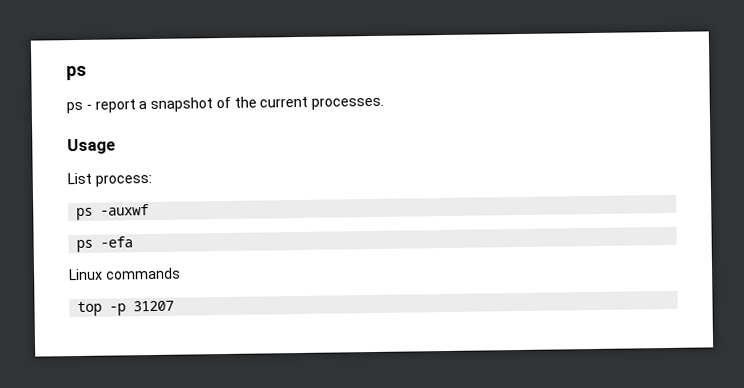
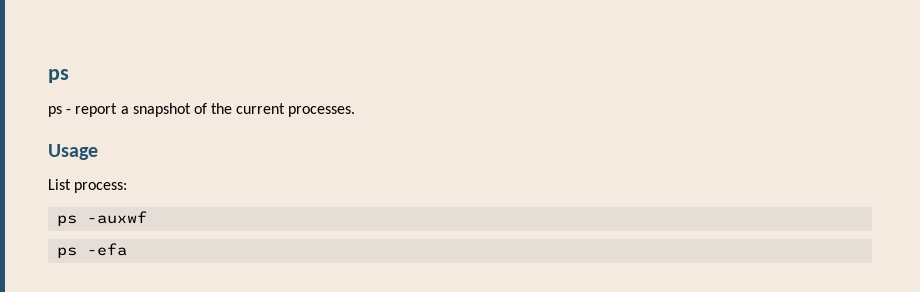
- Linux commands
- top -p 31207

